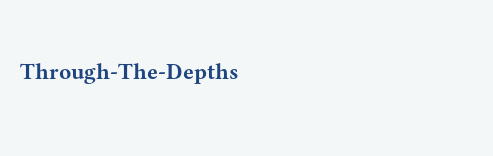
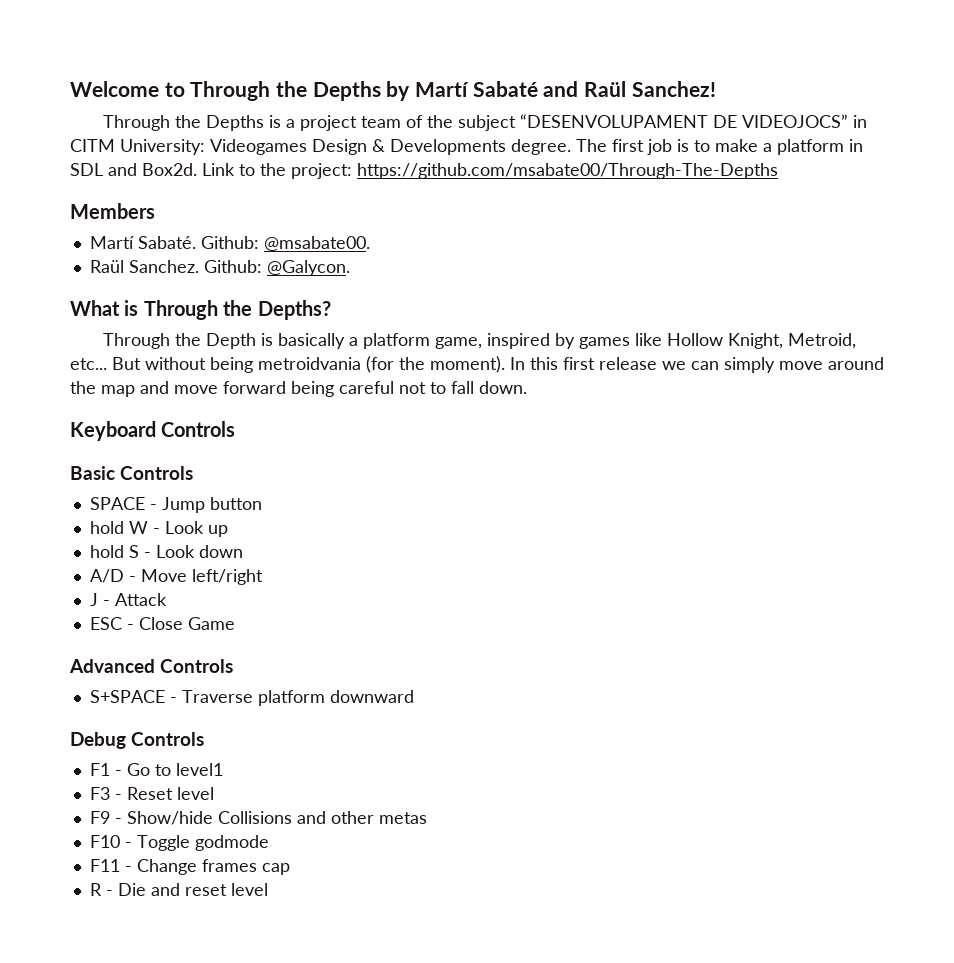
- Through-The-Depths
+ Welcome to Through the Depths by Martí Sabaté and Raül Sanchez!
+ Through the Depths is a project team of the subject “DESENVOLUPAMENT DE VIDEOJOCS” in CITM University: Videogames Design & Developments degree. The first job is to make a platform in SDL and Box2d. Link to the project: https://github.com/msabate00/Through-The-Depths
+ Members
+ Martí Sabaté. Github: @msabate00.
+ Raül Sanchez. Github: @Galycon.
+ What is Through the Depths?
+ Through the Depth is basically a platform game, inspired by games like Hollow Knight, Metroid, etc... But without being metroidvania (for the moment). In this first release we can simply move around the map and move forward being careful not to fall down.
+ Keyboard Controls
+ Basic Controls
+ SPACE - Jump button
+ hold W - Look up
+ hold S - Look down
+ A/D - Move left/right
+ J - Attack
+ ESC - Close Game
+ Advanced Controls
+ S+SPACE - Traverse platform downward
+ Debug Controls
+ F1 - Go to level1
+ F3 - Reset level
+ F9 - Show/hide Collisions and other metas
+ F10 - Toggle godmode
+ F11 - Change frames cap
+ R - Die and reset level

